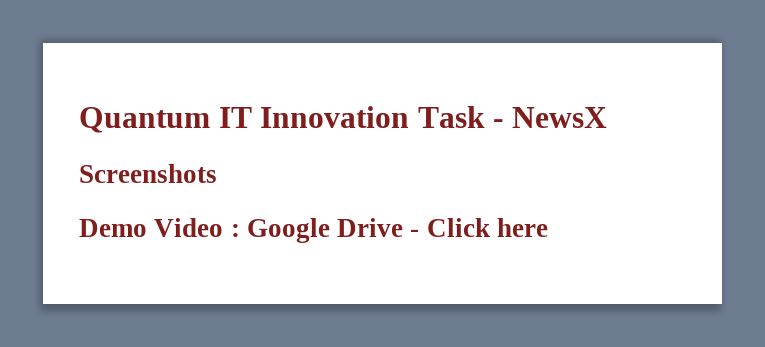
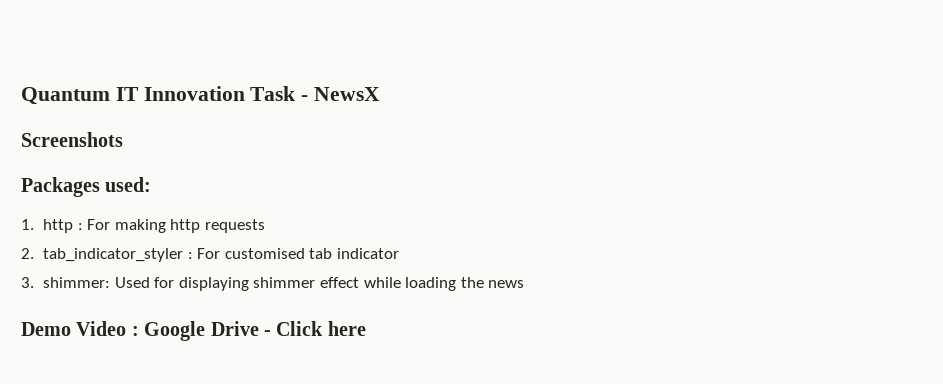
+ Packages used:
+ 1. http : For making http requests
+ 2. tab_indicator_styler : For customised tab indicator
+ 3. shimmer: Used for displaying shimmer effect while loading the news

